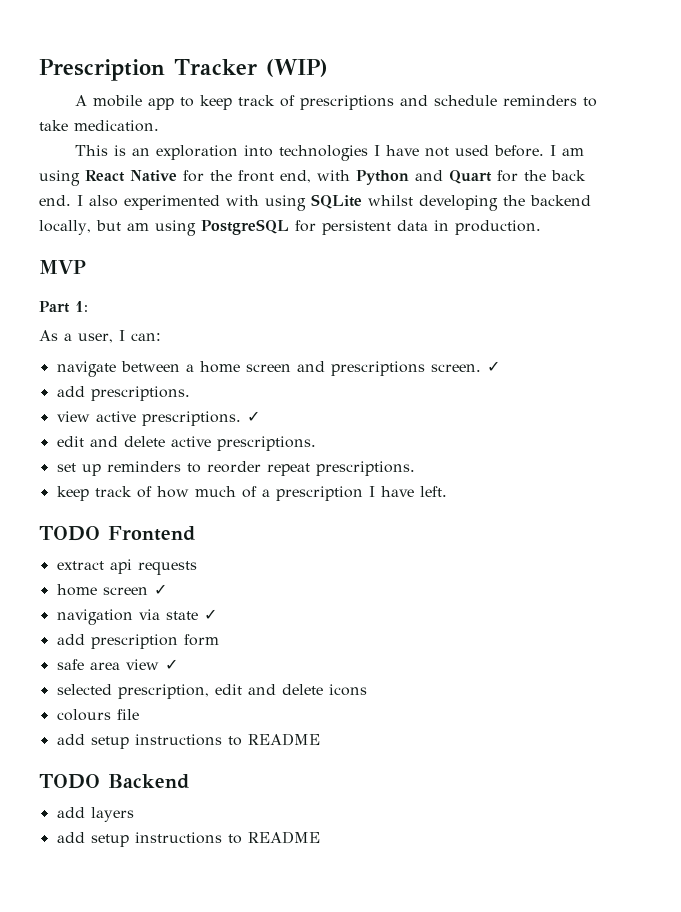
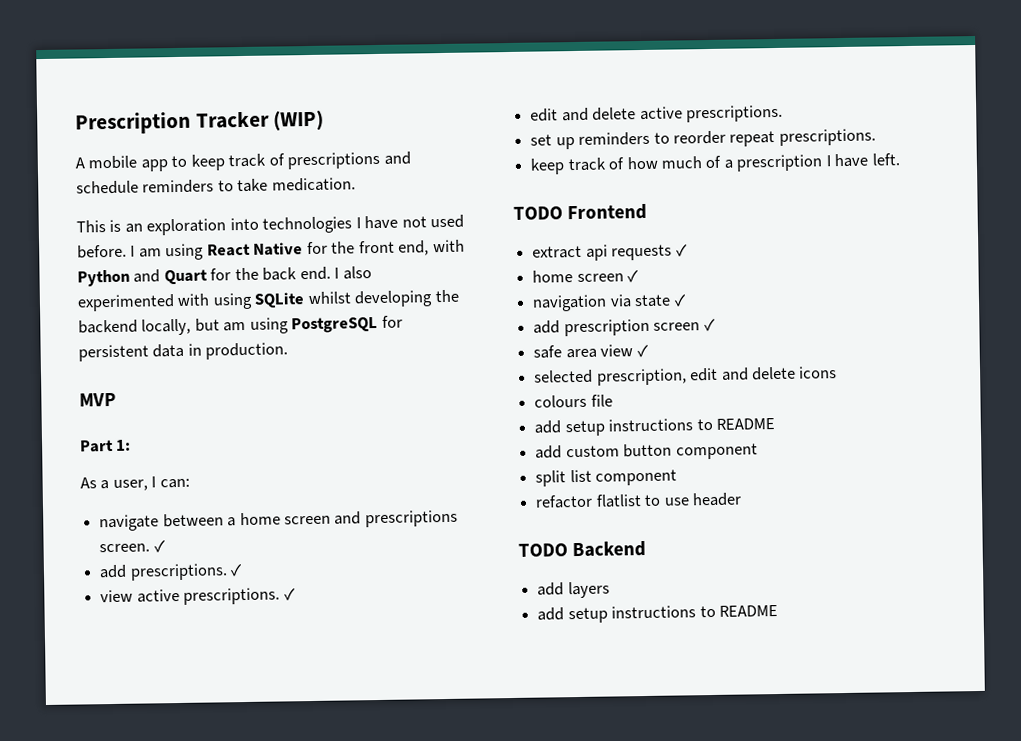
- add prescriptions.
+ add prescriptions. ✓
- extract api requests
+ extract api requests ✓
- add prescription form
+ add prescription screen ✓
+ add custom button component
+ split list component
+ refactor flatlist to use header

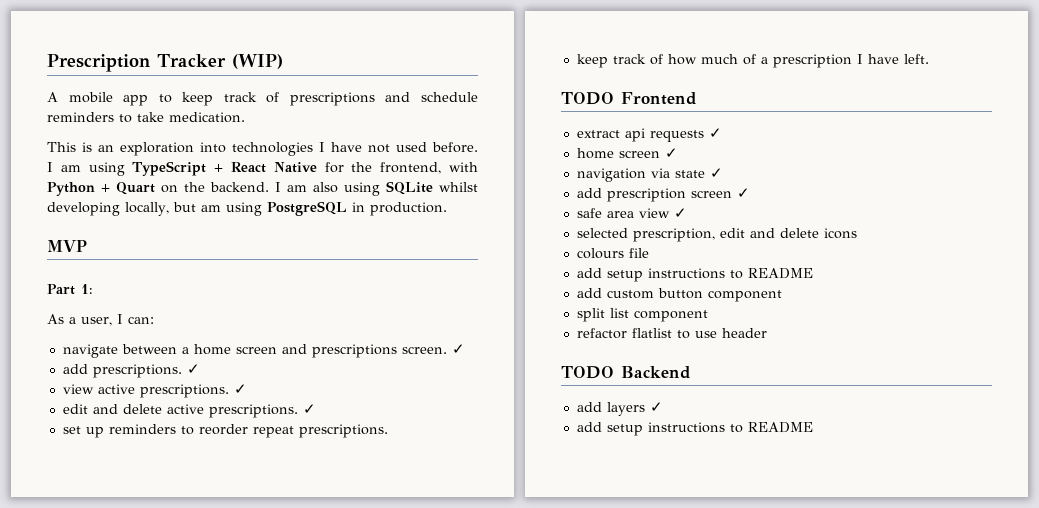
- I am using React Native for the front end, with Python and Quart for the back end. I also experimented with using SQLite whilst developing the backend locally, but am using PostgreSQL for persistent data in production.
+ I am using TypeScript + React Native for the frontend, with Python + Quart on the backend. I am also using SQLite whilst developing locally, but am using PostgreSQL in production.
- edit and delete active prescriptions.
+ edit and delete active prescriptions. ✓
- add layers
+ add layers ✓

